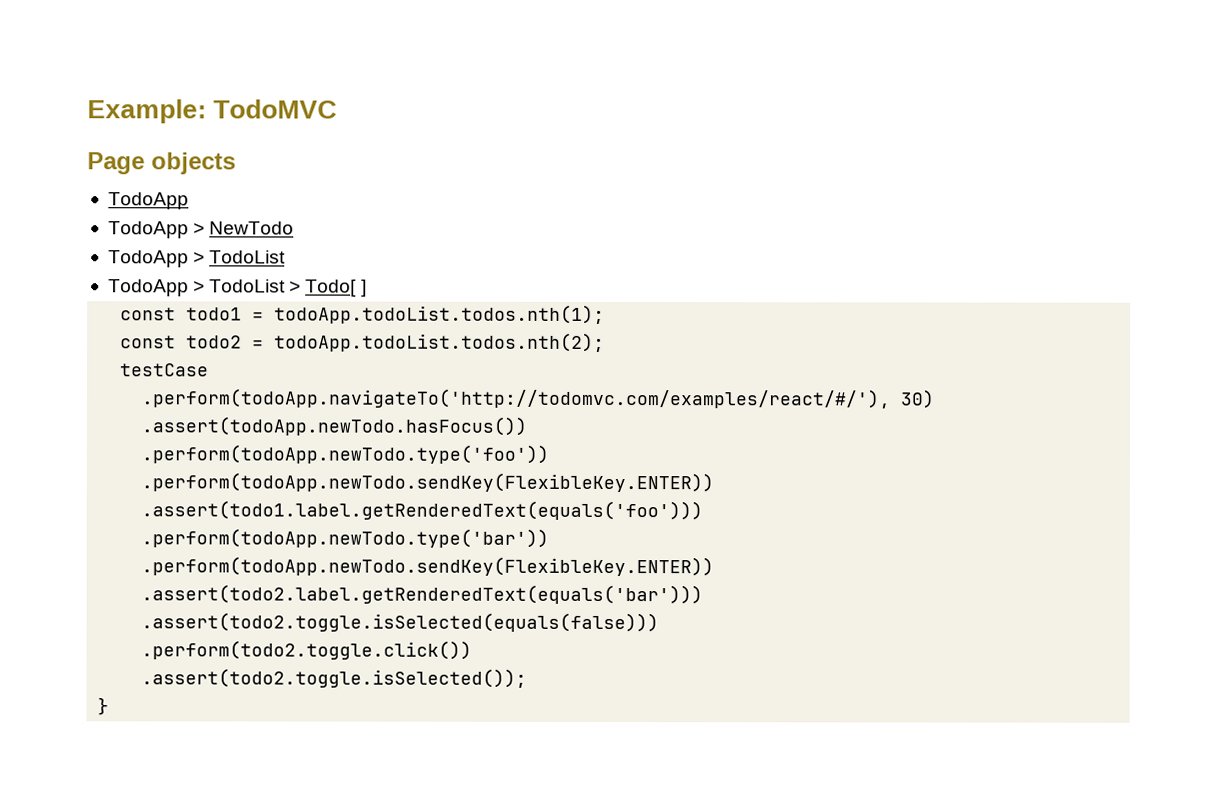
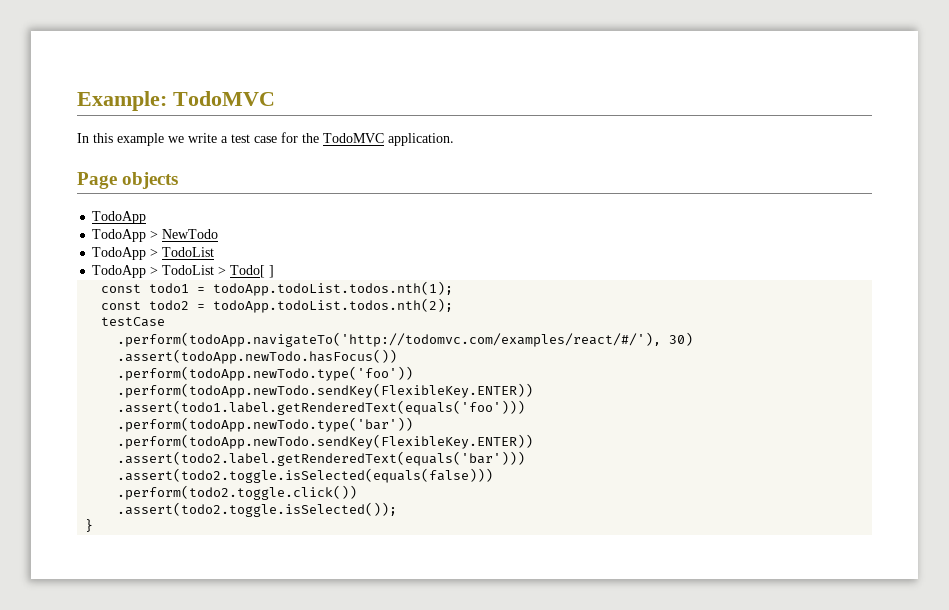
+ In this example we write a test case for the TodoMVC application.

